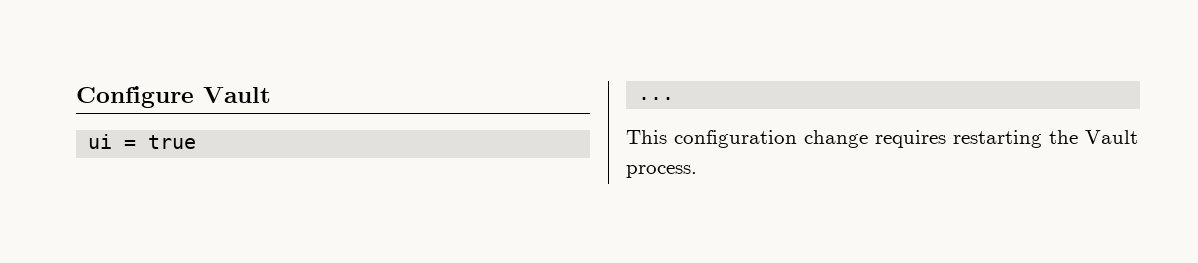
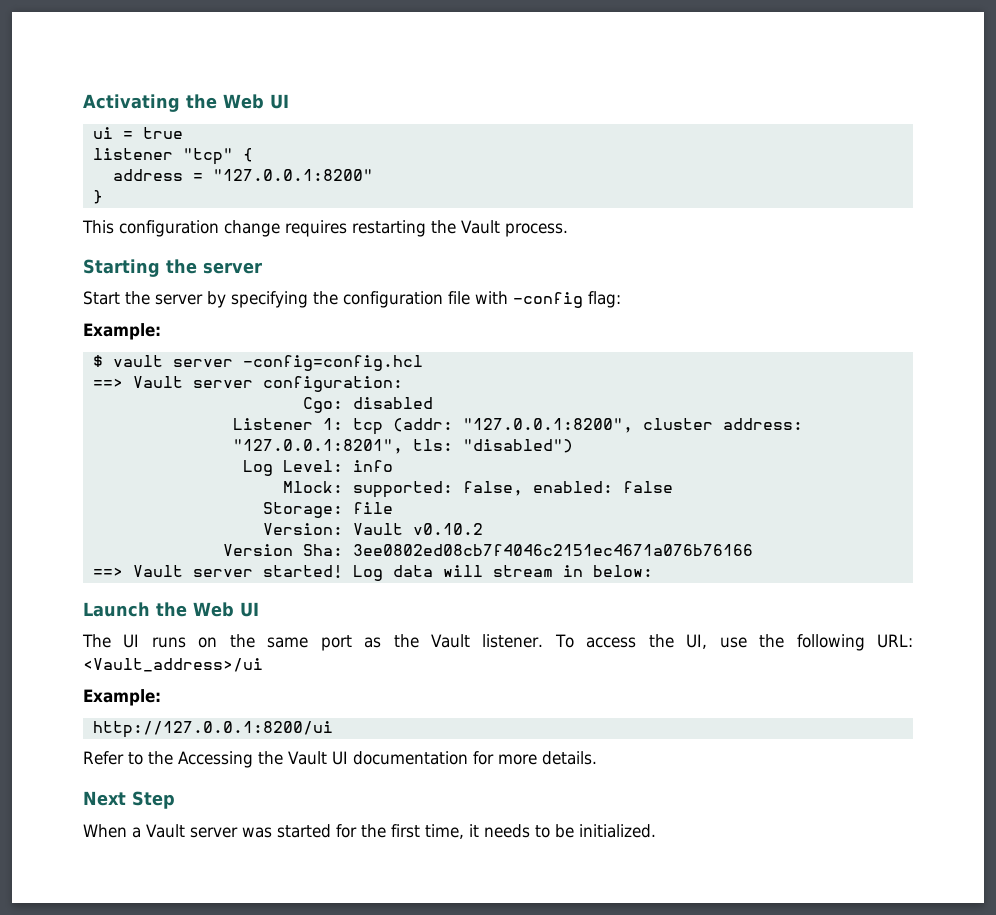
- Configure Vault
+ Activating the Web UI
- ...
+ listener "tcp" {
+ address = "127.0.0.1:8200"
+ }
+ Starting the server
+ Start the server by specifying the configuration file with -config flag:
+ Example:
+ $ vault server -config=config.hcl
+ ==> Vault server configuration:
+ Cgo: disabled
+ Listener 1: tcp (addr: "127.0.0.1:8200", cluster address: "127.0.0.1:8201", tls: "disabled")
+ Log Level: info
+ Mlock: supported: false, enabled: false
+ Storage: file
+ Version: Vault v0.10.2
+ Version Sha: 3ee0802ed08cb7f4046c2151ec4671a076b76166
+ ==> Vault server started! Log data will stream in below:
+ Launch the Web UI
+ The UI runs on the same port as the Vault listener. To access the UI, use the following URL: <Vault_address>/ui
+ Example:
+ http://127.0.0.1:8200/ui
+ Refer to the Accessing the Vault UI documentation for more details.
+ Next Step
+ When a Vault server was started for the first time, it needs to be initialized.

